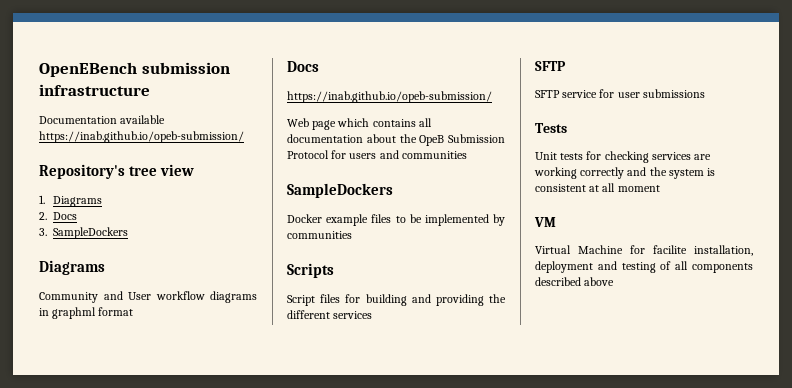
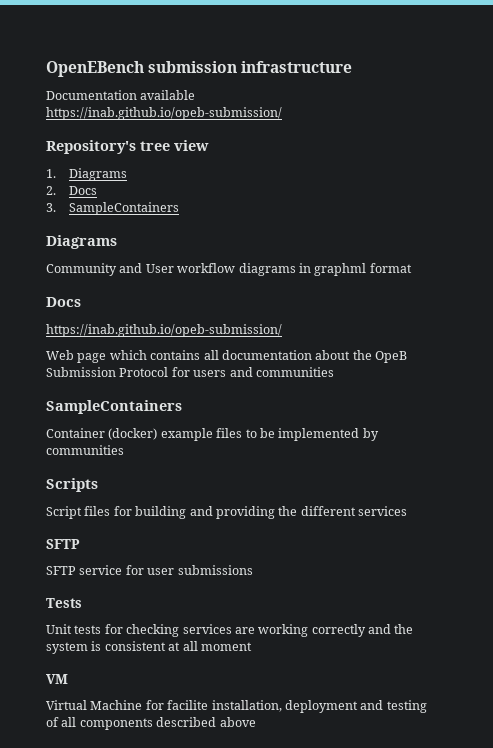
- 3. SampleDockers
+ 3. SampleContainers
  Web page which contains all documentation about the OpeB Submission Protocol for users and communities
- SampleDockers
- Docker example files to be implemented by communities
+ SampleContainers
+ Container (docker) example files to be implemented by communities

